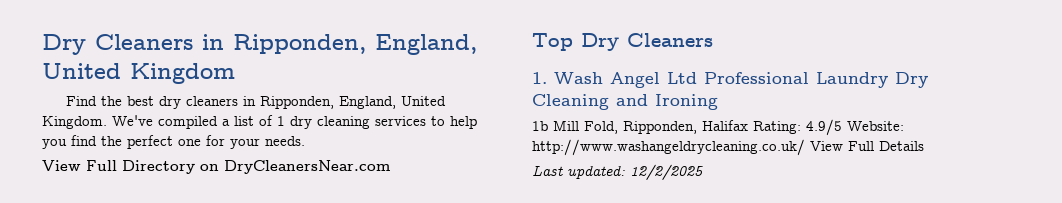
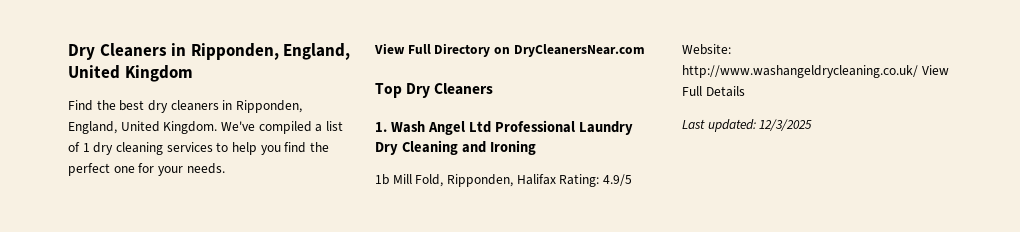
- Last updated: 12/2/2025
+ Last updated: 12/3/2025

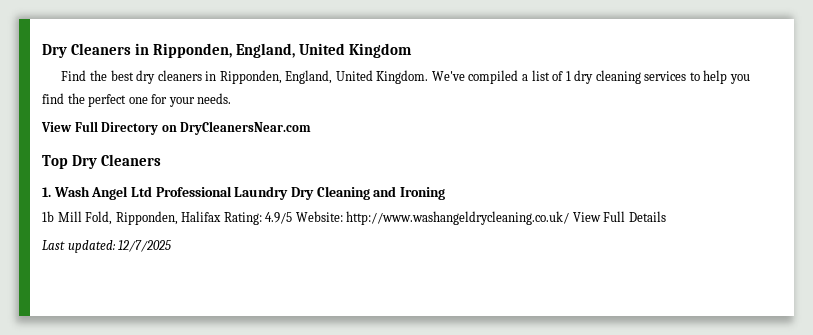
- Last updated: 12/3/2025
+ Last updated: 12/7/2025

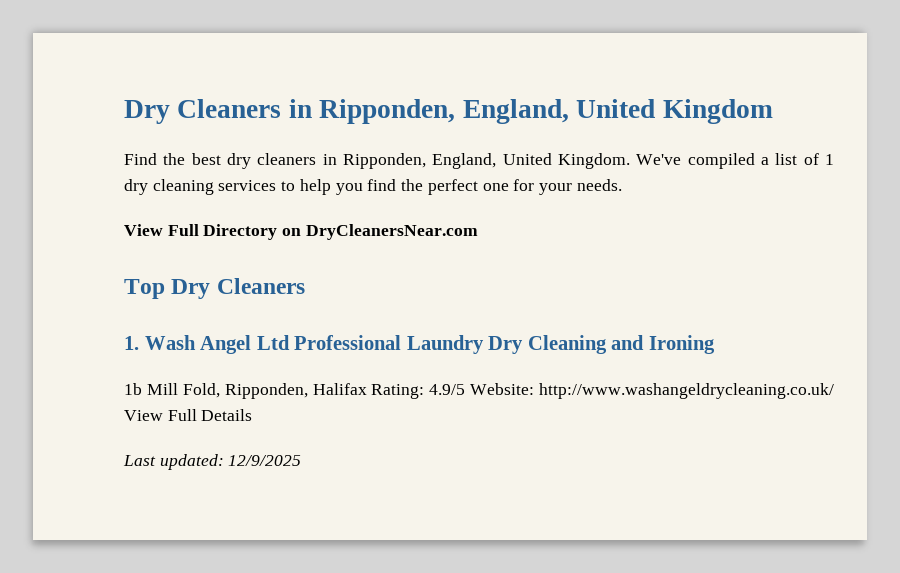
- Last updated: 12/7/2025
+ Last updated: 12/9/2025

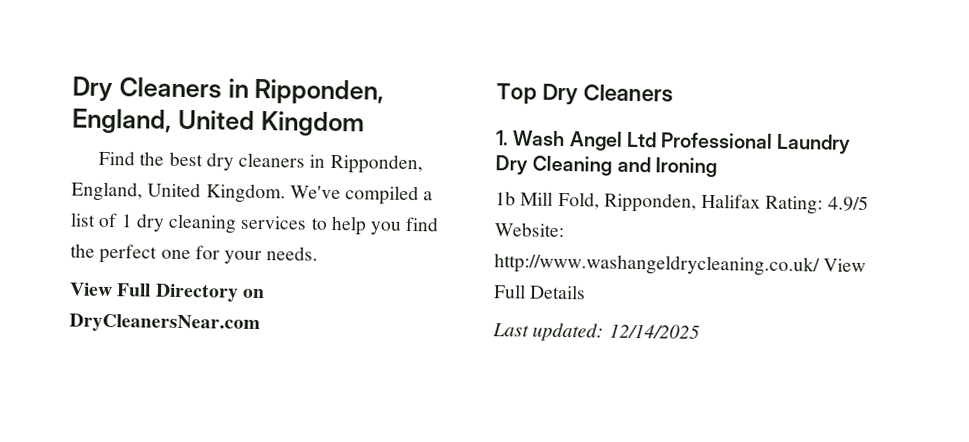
- Last updated: 12/9/2025
+ Last updated: 12/14/2025

